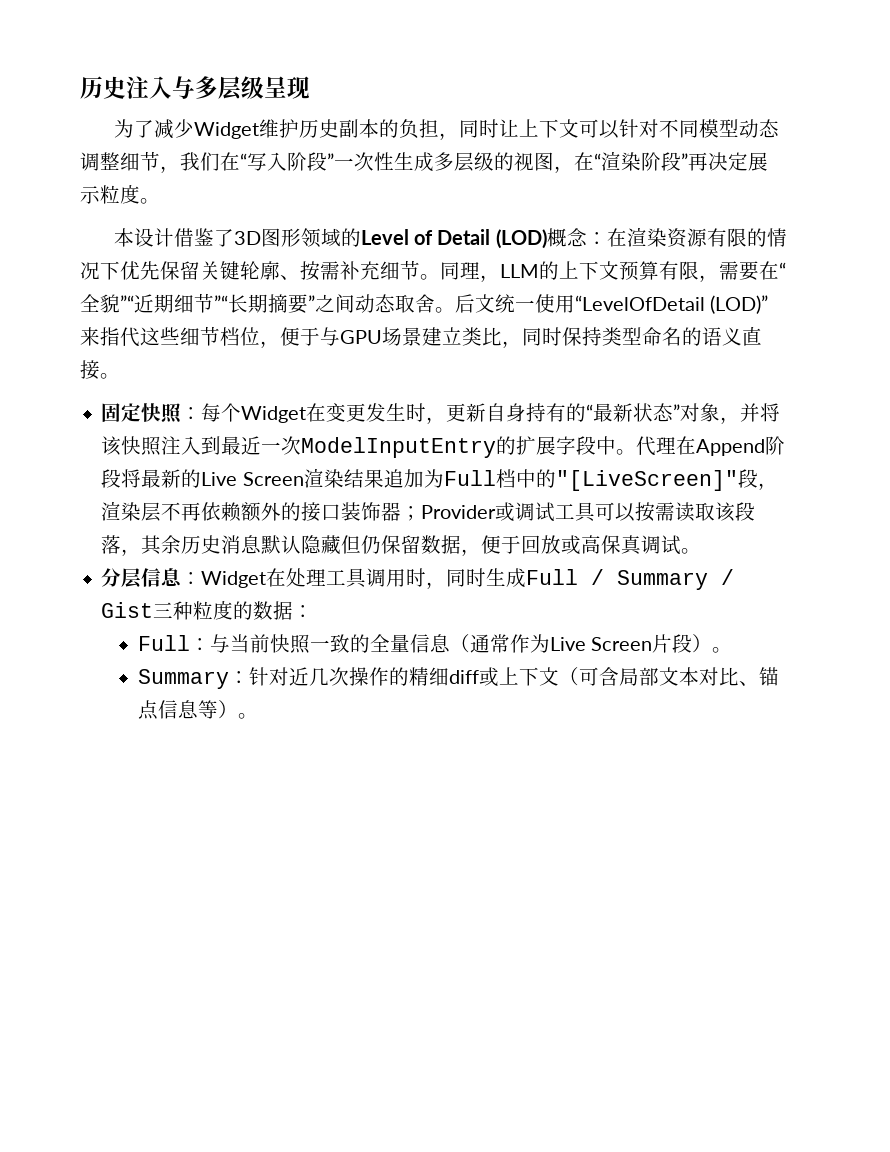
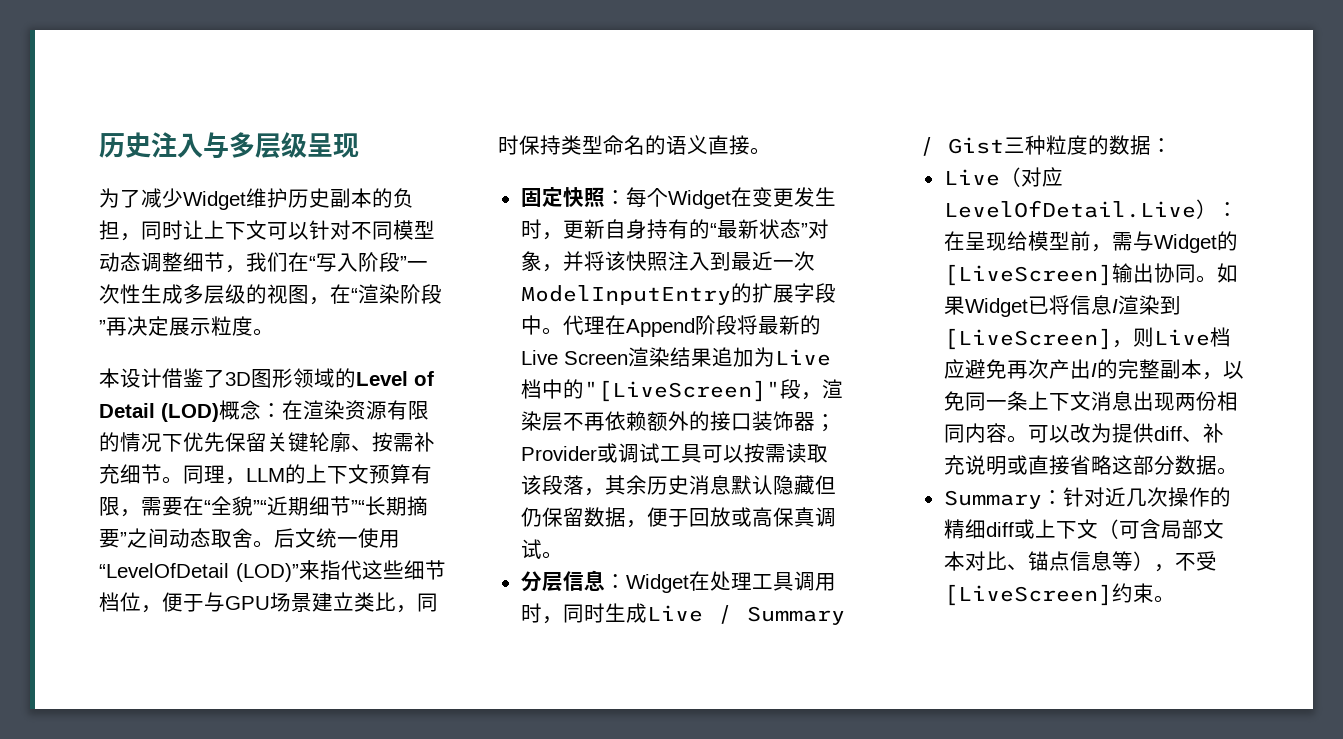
- 代理在Append阶段将最新的Live Screen渲染结果追加为Full档中的"[LiveScreen]"段，渲染层不再依赖额外的接口装饰器；Provider或调试工具可以按需读取该段落，其余历史消息默认隐藏但仍保留数据，便于回放或高保真调试。
+ 代理在Append阶段将最新的Live Screen渲染结果追加为Live档中的"[LiveScreen]"段，渲染层不再依赖额外的接口装饰器；Provider或调试工具可以按需读取该段落，其余历史消息默认隐藏但仍保留数据，便于回放或高保真调试。
- 分层信息：Widget在处理工具调用时，同时生成Full / Summary / Gist三种粒度的数据：
+ 分层信息：Widget在处理工具调用时，同时生成Live / Summary / Gist三种粒度的数据：
- Full：与当前快照一致的全量信息（通常作为Live Screen片段）。
+ Live（对应LevelOfDetail.Live）：在呈现给模型前，需与Widget的[LiveScreen]输出协同。如果Widget已将信息I渲染到[LiveScreen]，则Live档应避免再次产出I的完整副本，以免同一条上下文消息出现两份相同内容。可以改为提供diff、补充说明或直接省略这部分数据。
- Summary：针对近几次操作的精细diff或上下文（可含局部文本对比、锚点信息等）。
+ Summary：针对近几次操作的精细diff或上下文（可含局部文本对比、锚点信息等），不受[LiveScreen]约束。

